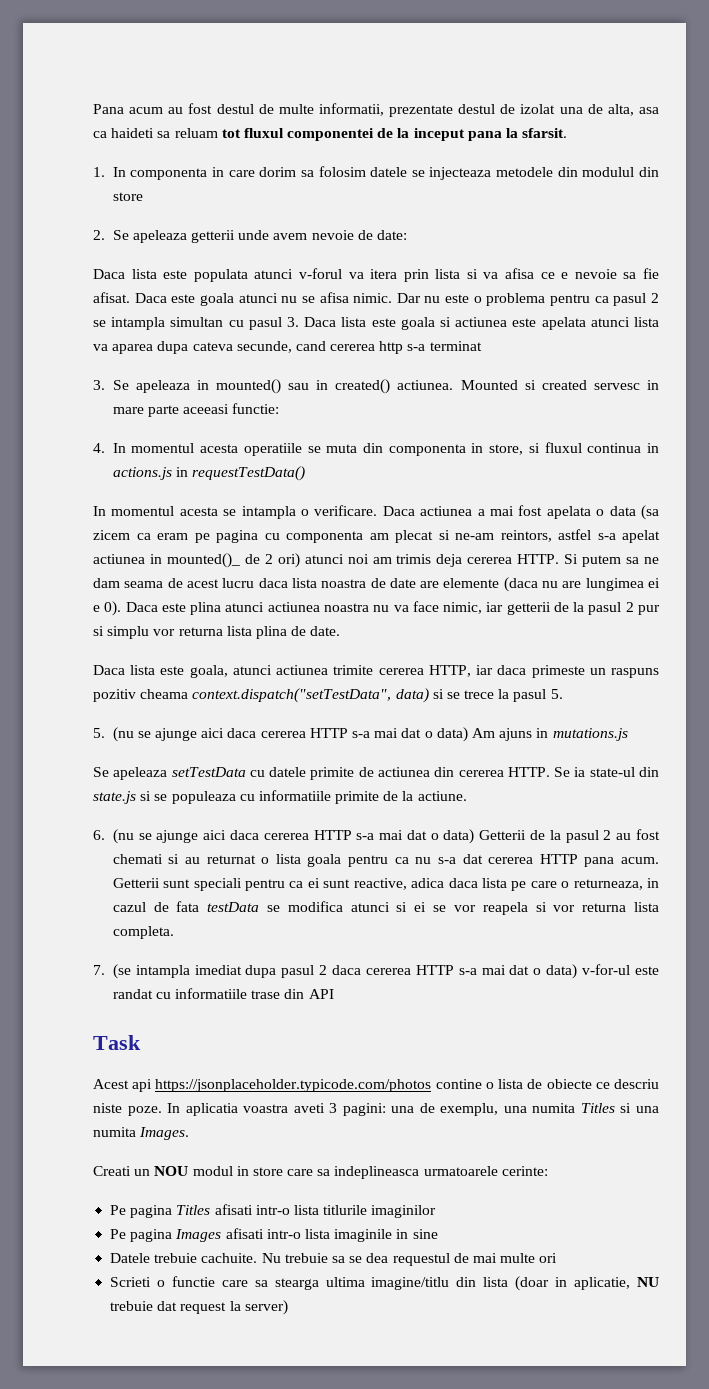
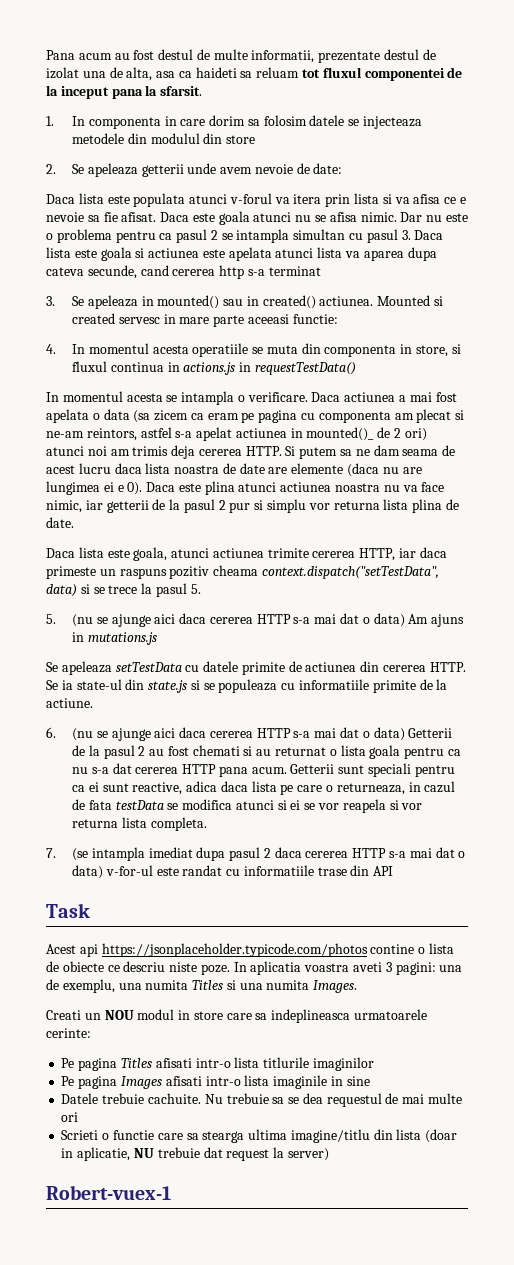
+ Robert-vuex-1

